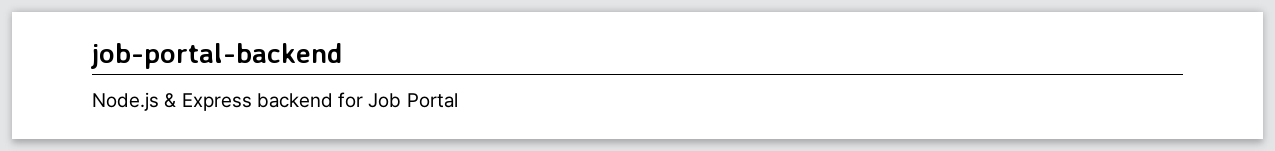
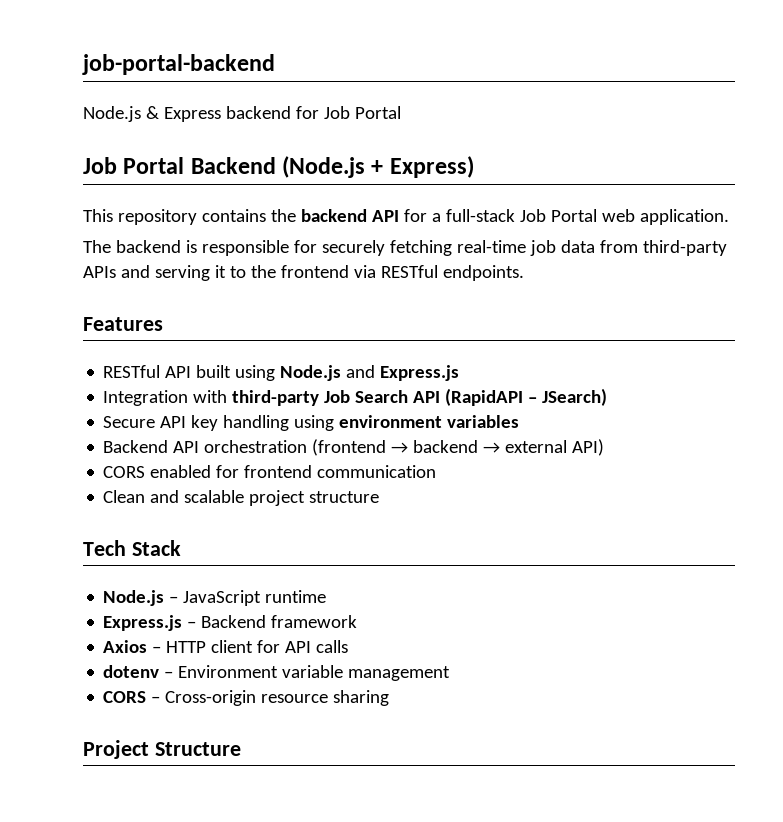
+ Job Portal Backend (Node.js + Express)
+ This repository contains the backend API for a full-stack Job Portal web application.
+ The backend is responsible for securely fetching real-time job data from third-party APIs and serving it to the frontend via RESTful endpoints.
+ Features
+ RESTful API built using Node.js and Express.js
+ Integration with third-party Job Search API (RapidAPI – JSearch)
+ Secure API key handling using environment variables
+ Backend API orchestration (frontend → backend → external API)
+ CORS enabled for frontend communication
+ Clean and scalable project structure
+ Tech Stack
+ Node.js – JavaScript runtime
+ Express.js – Backend framework
+ Axios – HTTP client for API calls
+ dotenv – Environment variable management
+ CORS – Cross-origin resource sharing
+ Project Structure

